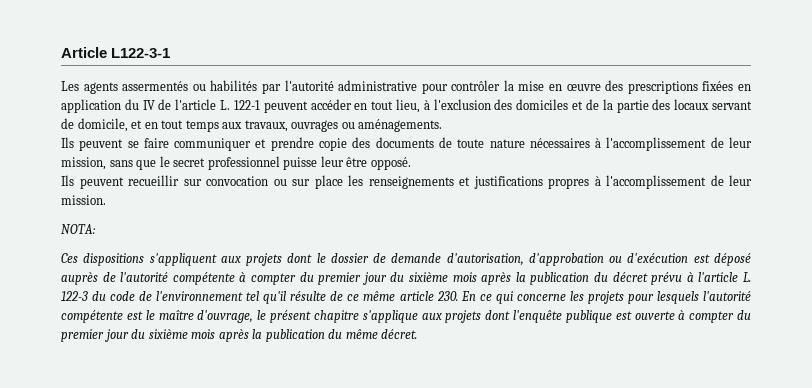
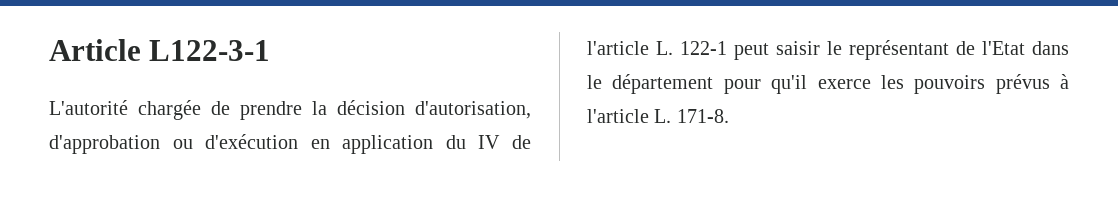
- Les agents assermentés ou habilités par l'autorité administrative pour contrôler la mise en œuvre des prescriptions fixées en application du IV de l'article L. 122-1 peuvent accéder en tout lieu, à l'exclusion des domiciles et de la partie des locaux servant de domicile, et en tout temps aux travaux, ouvrages ou aménagements.
- Ils peuvent se faire communiquer et prendre copie des documents de toute nature nécessaires à l'accomplissement de leur mission, sans que le secret professionnel puisse leur être opposé.
- Ils peuvent recueillir sur convocation ou sur place les renseignements et justifications propres à l'accomplissement de leur mission.
- NOTA:
- Ces dispositions s'appliquent aux projets dont le dossier de demande d'autorisation, d'approbation ou d'exécution est déposé auprès de l'autorité compétente à compter du premier jour du sixième mois après la publication du décret prévu à l'article L. 122-3 du code de l'environnement tel qu'il résulte de ce même article 230. En ce qui concerne les projets pour lesquels l'autorité compétente est le maître d'ouvrage, le présent chapitre s'applique aux projets dont l'enquête publique est ouverte à compter du premier jour du sixième mois après la publication du même décret.
+ L'autorité chargée de prendre la décision d'autorisation, d'approbation ou d'exécution en application du IV de l'article L. 122-1 peut saisir le représentant de l'Etat dans le département pour qu'il exerce les pouvoirs prévus à l'article L. 171-8.

